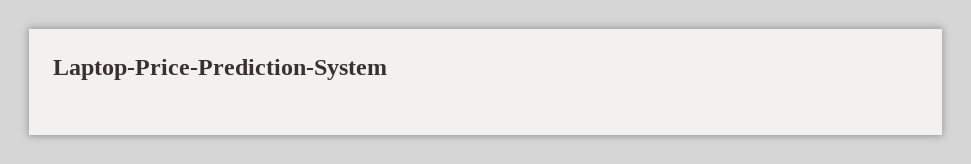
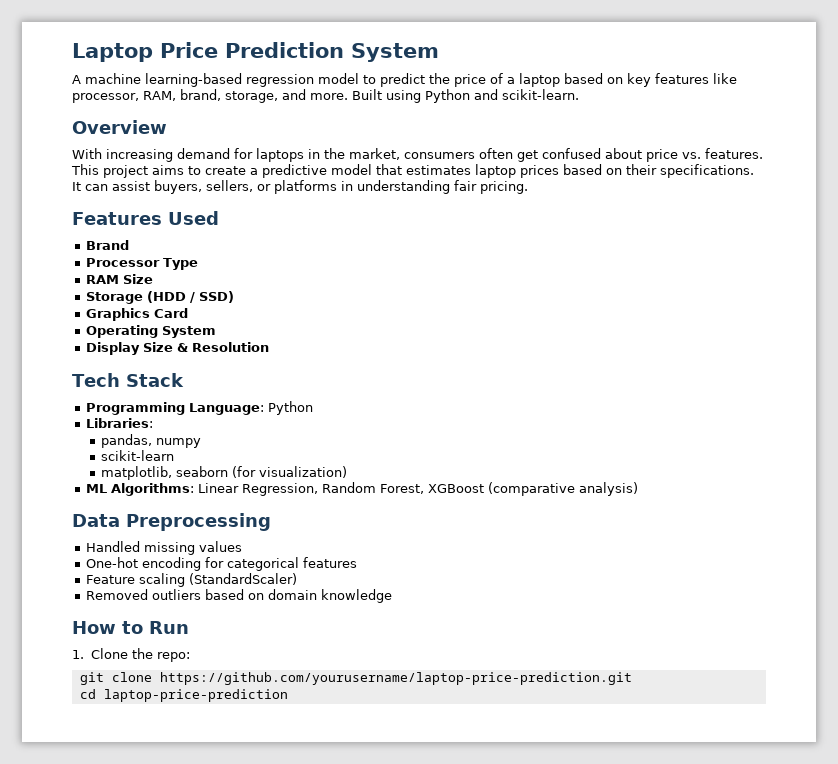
- Laptop-Price-Prediction-System
+ Laptop Price Prediction System
+ A machine learning-based regression model to predict the price of a laptop based on key features like processor, RAM, brand, storage, and more. Built using Python and scikit-learn.
+ Overview
+ With increasing demand for laptops in the market, consumers often get confused about price vs. features. This project aims to create a predictive model that estimates laptop prices based on their specifications. It can assist buyers, sellers, or platforms in understanding fair pricing.
+ Features Used
+ Brand
+ Processor Type
+ RAM Size
+ Storage (HDD / SSD)
+ Graphics Card
+ Operating System
+ Display Size & Resolution
+ Tech Stack
+ Programming Language: Python
+ Libraries:
+ pandas, numpy
+ scikit-learn
+ matplotlib, seaborn (for visualization)
+ ML Algorithms: Linear Regression, Random Forest, XGBoost (comparative analysis)
+ Data Preprocessing
+ Handled missing values
+ One-hot encoding for categorical features
+ Feature scaling (StandardScaler)
+ Removed outliers based on domain knowledge
+ How to Run
+ 1. Clone the repo:
+ git clone https://github.com/yourusername/laptop-price-prediction.git
+ cd laptop-price-prediction

